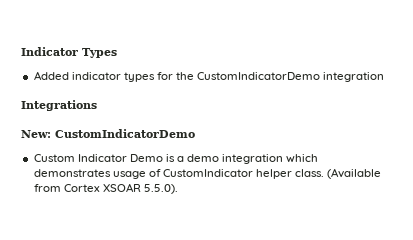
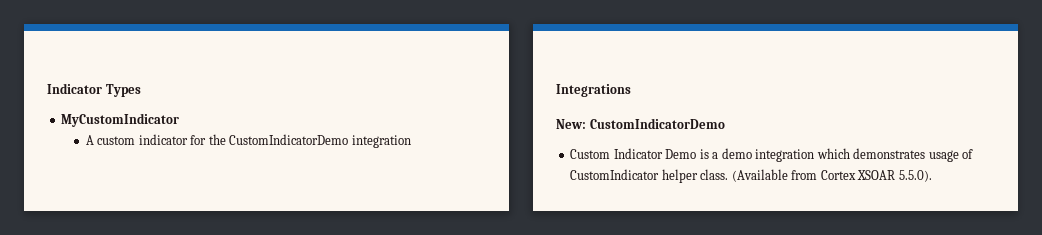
- Added indicator types for the CustomIndicatorDemo integration
+ MyCustomIndicator
+ A custom indicator for the CustomIndicatorDemo integration

